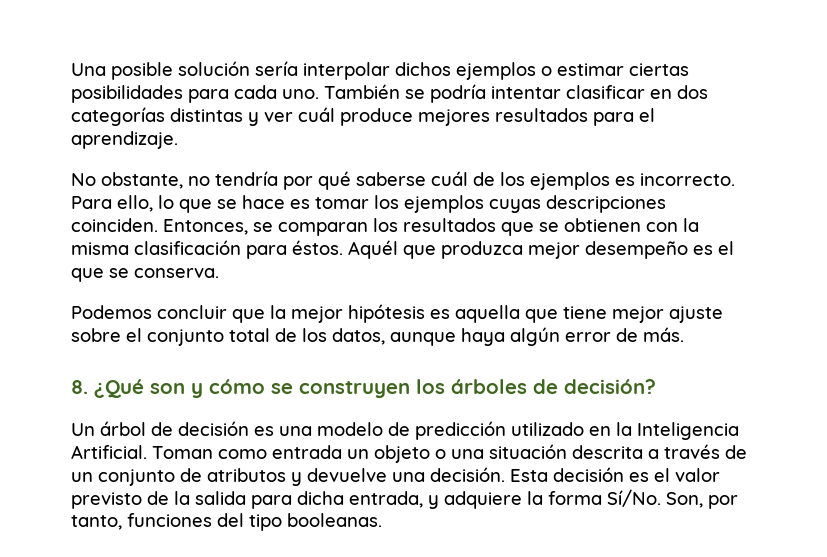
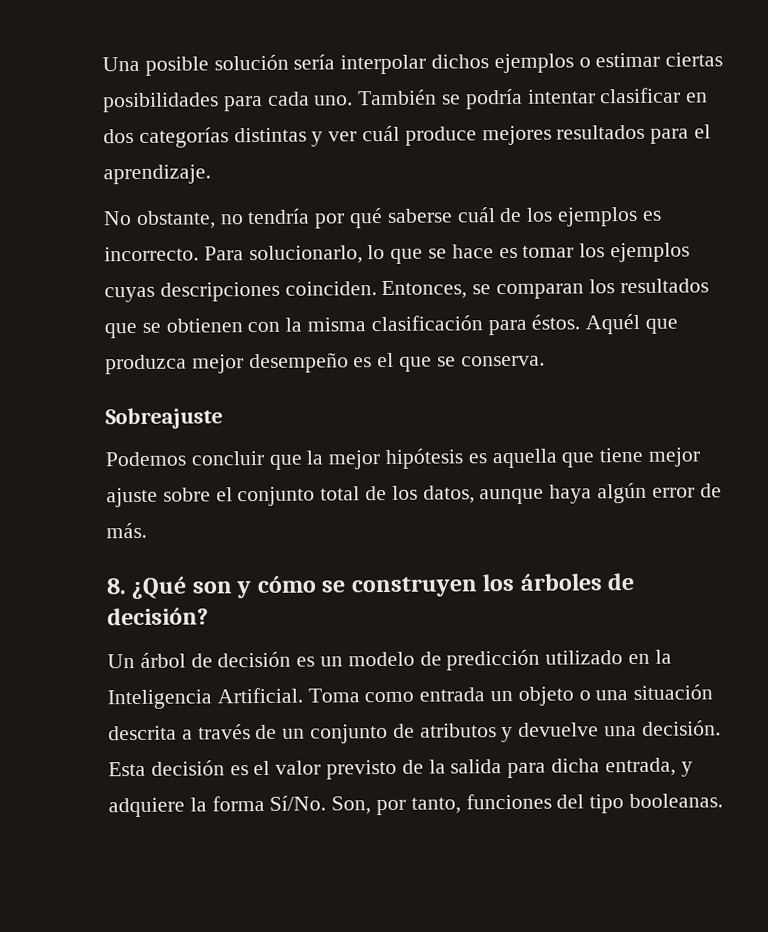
- Para ello, lo que se hace es tomar los ejemplos cuyas descripciones coinciden.
+ Para solucionarlo, lo que se hace es tomar los ejemplos cuyas descripciones coinciden.
+ Sobreajuste
- Un árbol de decisión es una modelo de predicción utilizado en la Inteligencia Artificial.
+ Un árbol de decisión es un modelo de predicción utilizado en la Inteligencia Artificial.
- Toman como entrada un objeto o una situación descrita a través de un conjunto de atributos y devuelve una decisión.
+ Toma como entrada un objeto o una situación descrita a través de un conjunto de atributos y devuelve una decisión.

